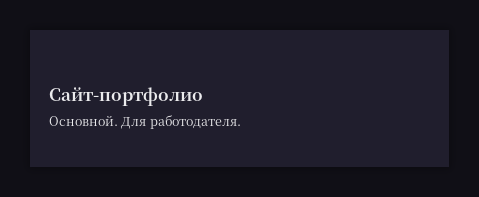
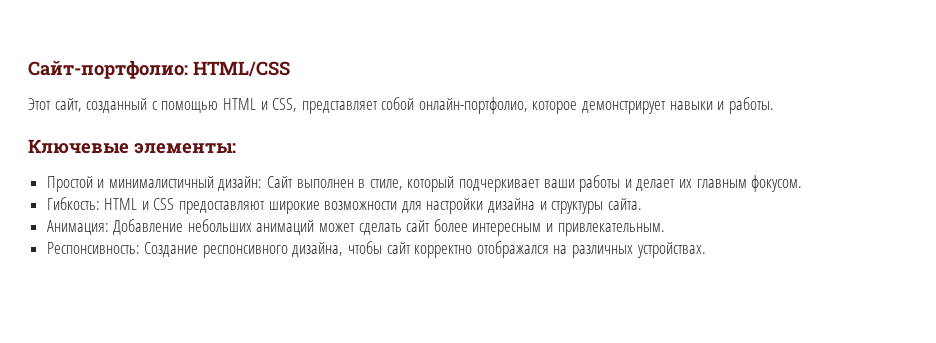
- Сайт-портфолио
- Основной. Для работодателя.
+ Сайт-портфолио: HTML/CSS
+ Этот сайт, созданный с помощью HTML и CSS, представляет собой онлайн-портфолио, которое демонстрирует навыки и работы.
+ Ключевые элементы:
+ Простой и минималистичный дизайн: Сайт выполнен в стиле, который подчеркивает ваши работы и делает их главным фокусом.
+ Гибкость: HTML и CSS предоставляют широкие возможности для настройки дизайна и структуры сайта.
+ Анимация: Добавление небольших анимаций может сделать сайт более интересным и привлекательным.
+ Респонсивность: Создание респонсивного дизайна, чтобы сайт корректно отображался на различных устройствах.

